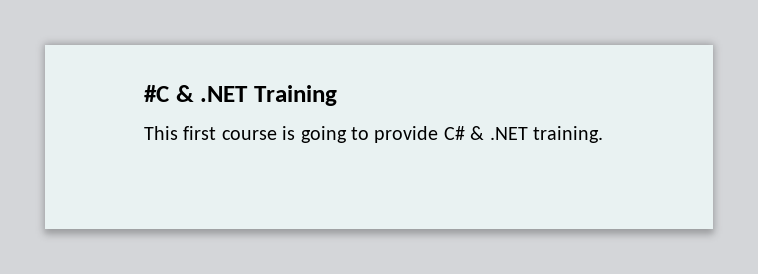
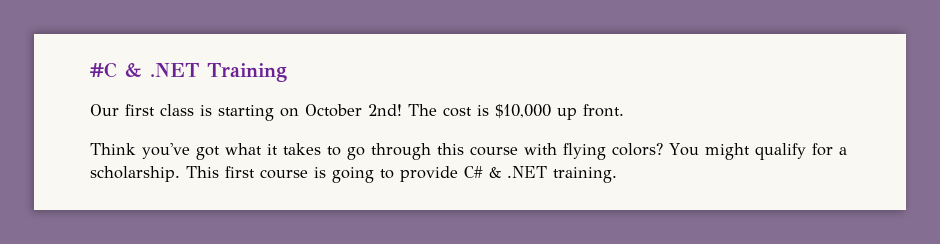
+ Our first class is starting on October 2nd! The cost is $10,000 up front.
+ Think you've got what it takes to go through this course with flying colors? You might qualify for a scholarship.

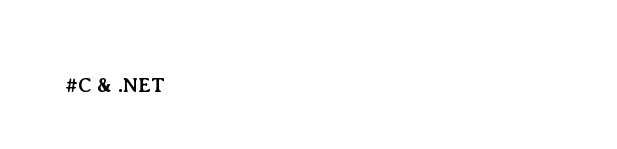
- #C & .NET Training
- Our first class is starting on October 2nd! The cost is $10,000 up front.
- Think you've got what it takes to go through this course with flying colors? You might qualify for a scholarship. This first course is going to provide C# & .NET training.
+ #C & .NET

